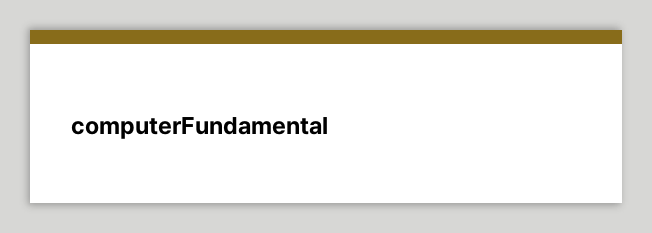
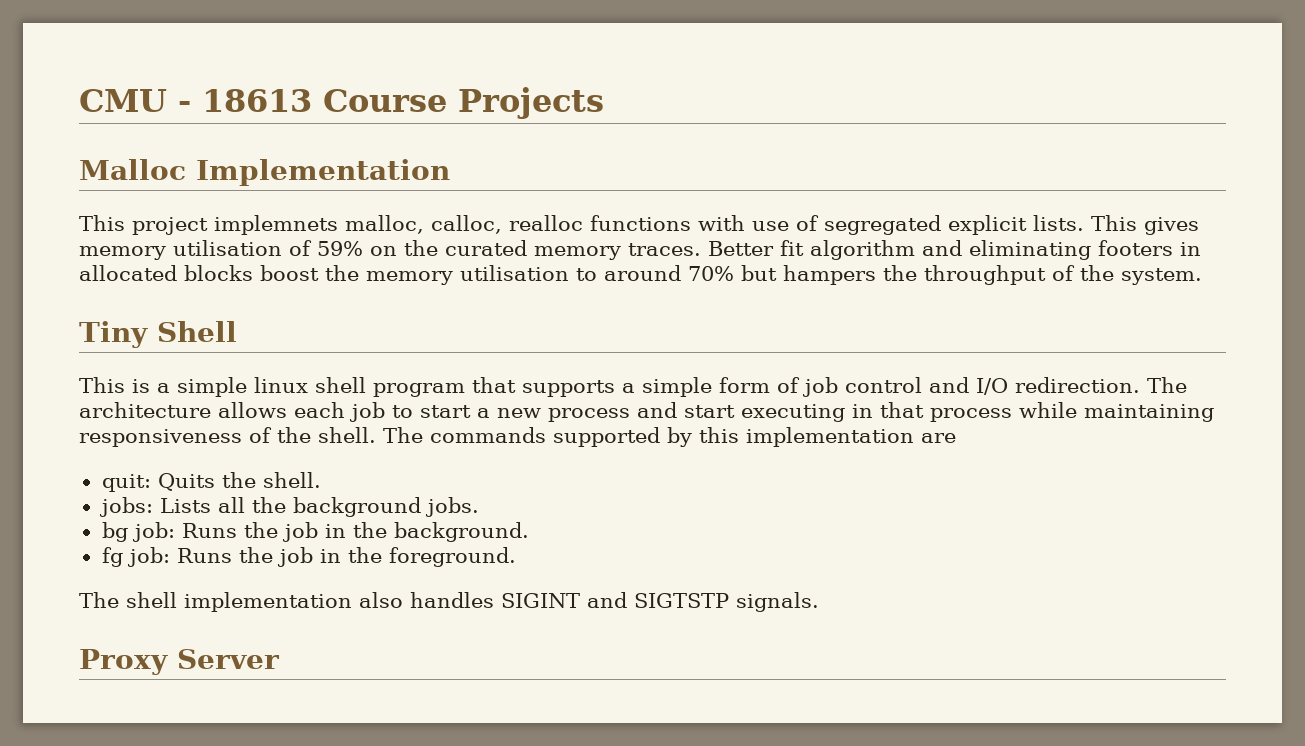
- computerFundamental
+ CMU - 18613 Course Projects
+ Malloc Implementation
+ This project implemnets malloc, calloc, realloc functions with use of segregated explicit lists. This gives memory utilisation of 59% on the curated memory traces. Better fit algorithm and eliminating footers in allocated blocks boost the memory utilisation to around 70% but hampers the throughput of the system.
+ Tiny Shell
+ This is a simple linux shell program that supports a simple form of job control and I/O redirection. The architecture allows each job to start a new process and start executing in that process while maintaining responsiveness of the shell. The commands supported by this implementation are
+ quit: Quits the shell.
+ jobs: Lists all the background jobs.
+ bg job: Runs the job in the background.
+ fg job: Runs the job in the foreground.
+ The shell implementation also handles SIGINT and SIGTSTP signals.
+ Proxy Server

